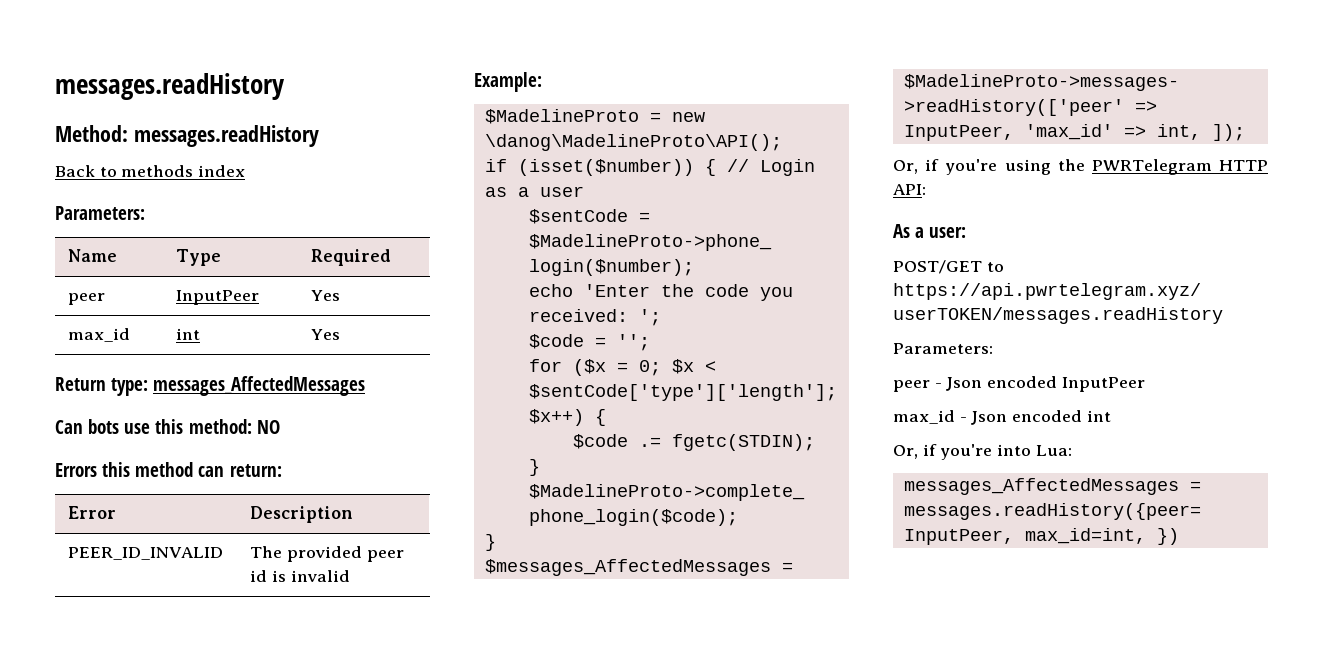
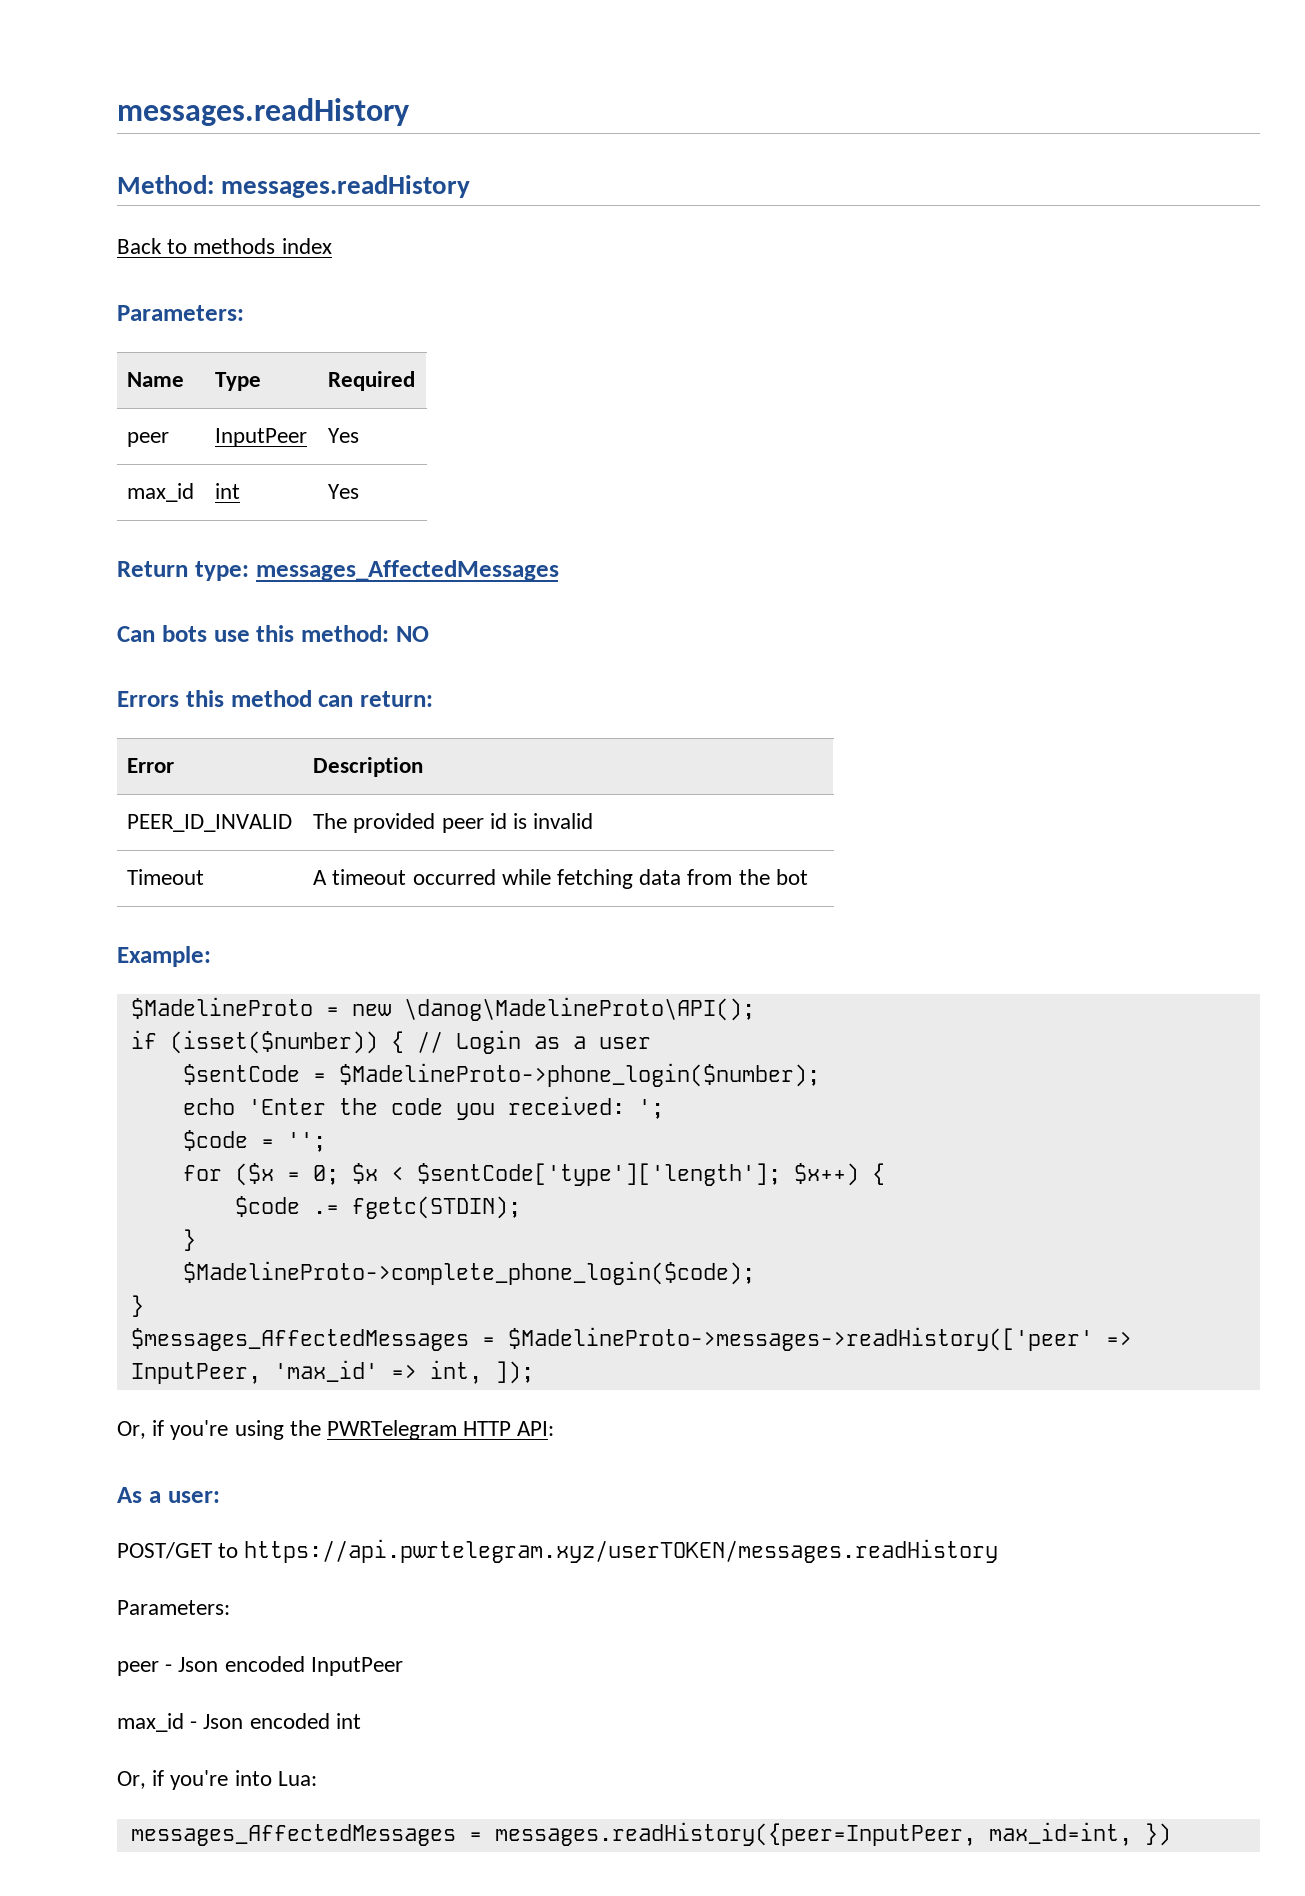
+ Timeout | A timeout occurred while fetching data from the bot

